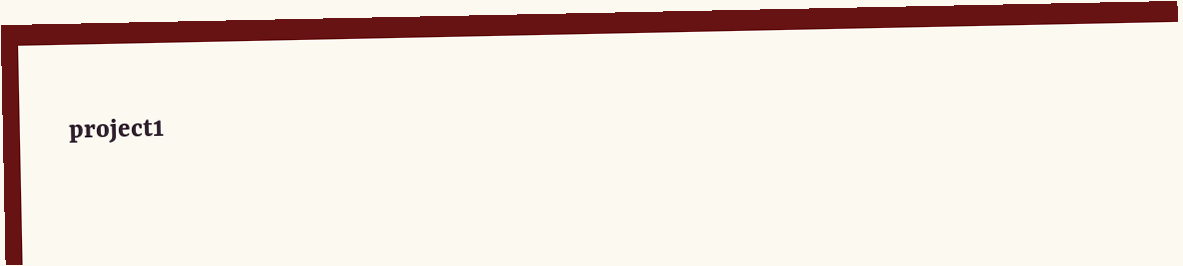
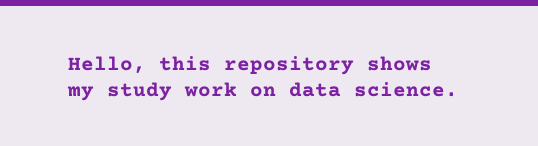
- project1
+ Hello, this repository shows my study work on data science.

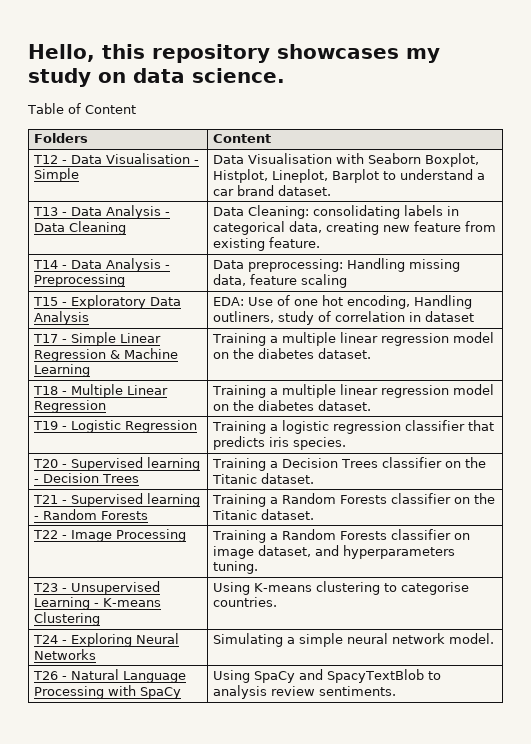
- Hello, this repository shows my study work on data science.
+ Hello, this repository showcases my study on data science.
+ Table of Content
+ Folders | Content
+ T12 - Data Visualisation - Simple | Data Visualisation with Seaborn Boxplot, Histplot, Lineplot, Barplot to understand a car brand dataset.
+ T13 - Data Analysis - Data Cleaning | Data Cleaning: consolidating labels in categorical data, creating new feature from existing feature.
+ T14 - Data Analysis - Preprocessing | Data preprocessing: Handling missing data, feature scaling
+ T15 - Exploratory Data Analysis | EDA: Use of one hot encoding, Handling outliners, study of correlation in dataset
+ T17 - Simple Linear Regression & Machine Learning | Training a multiple linear regression model on the diabetes dataset.
+ T18 - Multiple Linear Regression | Training a multiple linear regression model on the diabetes dataset.
+ T19 - Logistic Regression | Training a logistic regression classifier that predicts iris species.
+ T20 - Supervised learning - Decision Trees | Training a Decision Trees classifier on the Titanic dataset.
+ T21 - Supervised learning - Random Forests | Training a Random Forests classifier on the Titanic dataset.
+ T22 - Image Processing | Training a Random Forests classifier on image dataset, and hyperparameters tuning.
+ T23 - Unsupervised Learning - K-means Clustering | Using K-means clustering to categorise countries.
+ T24 - Exploring Neural Networks | Simulating a simple neural network model.
+ T26 - Natural Language Processing with SpaCy | Using SpaCy and SpacyTextBlob to analysis review sentiments.

